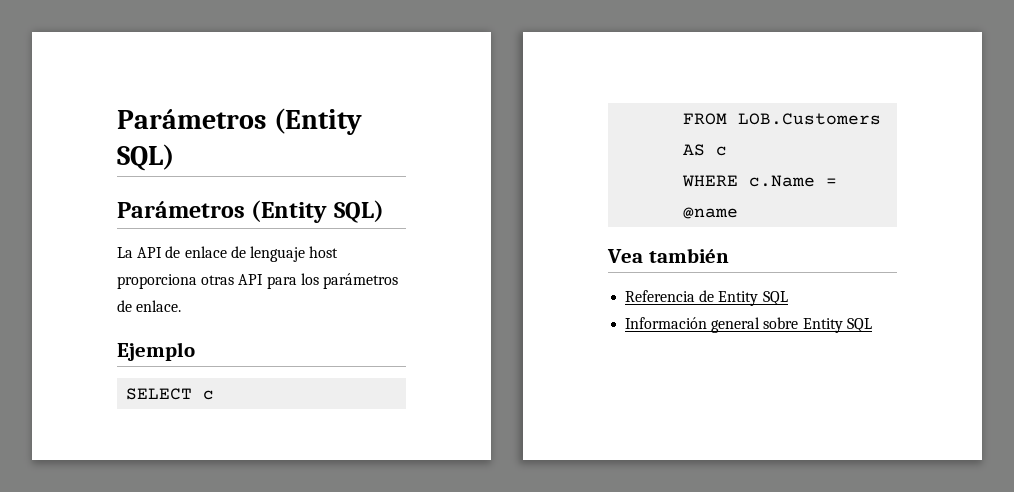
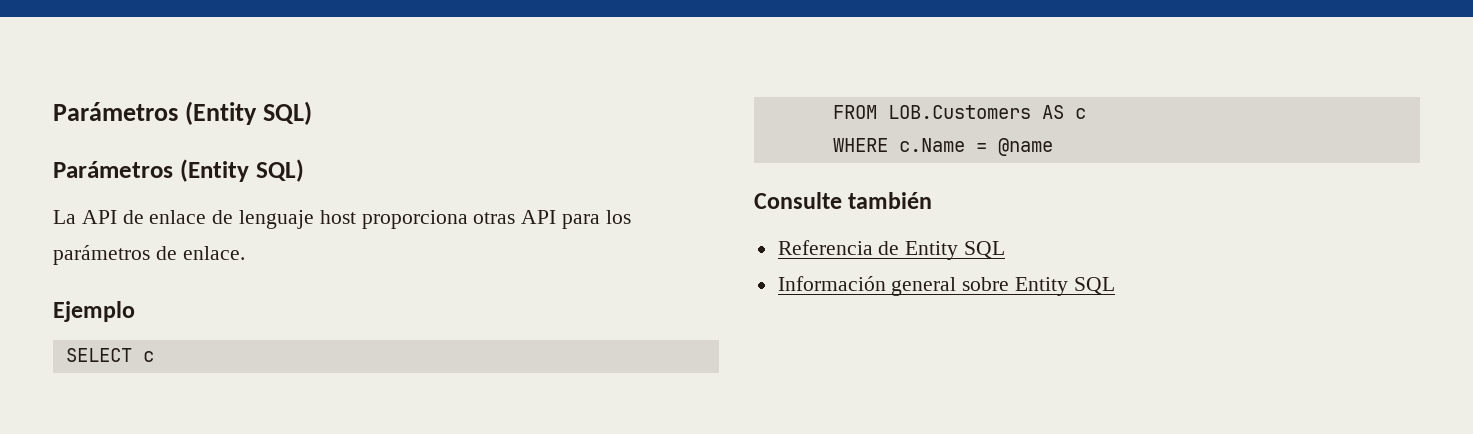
- Vea también
+ Consulte también

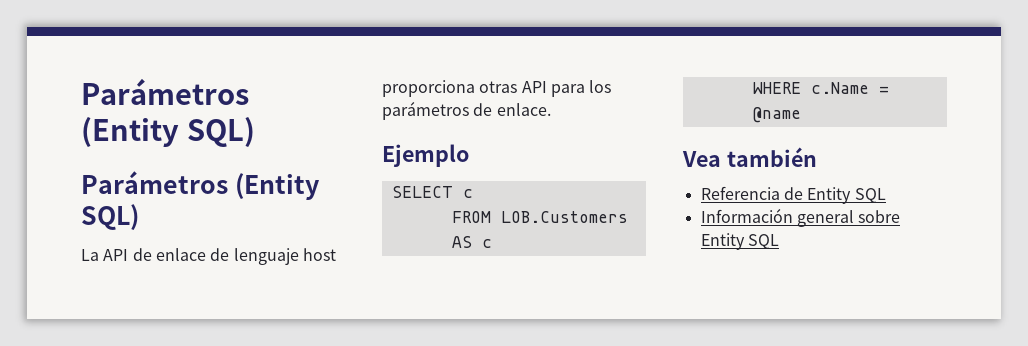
- Consulte también
+ Vea también

